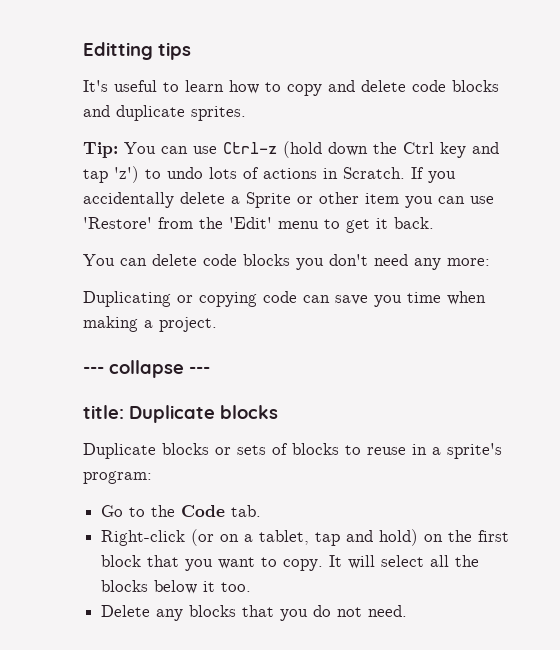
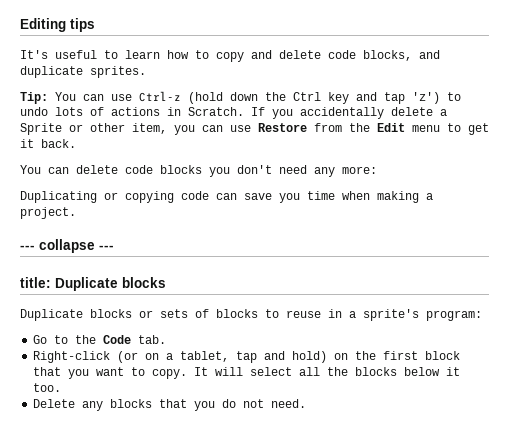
- Editting tips
+ Editing tips
- It's useful to learn how to copy and delete code blocks and duplicate sprites.
+ It's useful to learn how to copy and delete code blocks, and duplicate sprites.
- If you accidentally delete a Sprite or other item you can use 'Restore' from the 'Edit' menu to get it back.
+ If you accidentally delete a Sprite or other item, you can use Restore from the Edit menu to get it back.

